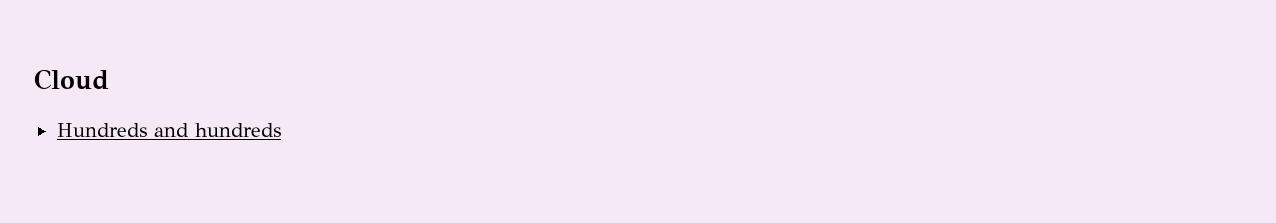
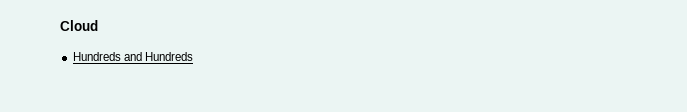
- Hundreds and hundreds
+ Hundreds and Hundreds

